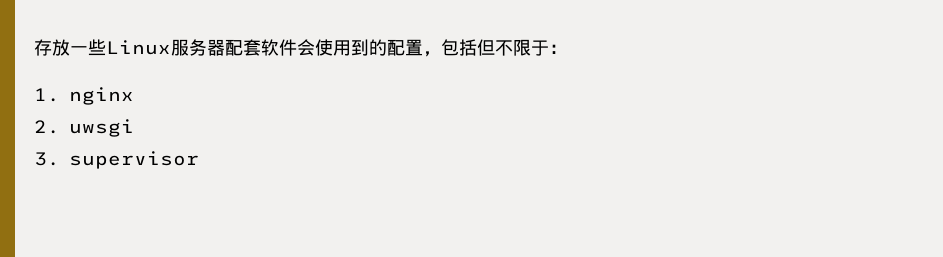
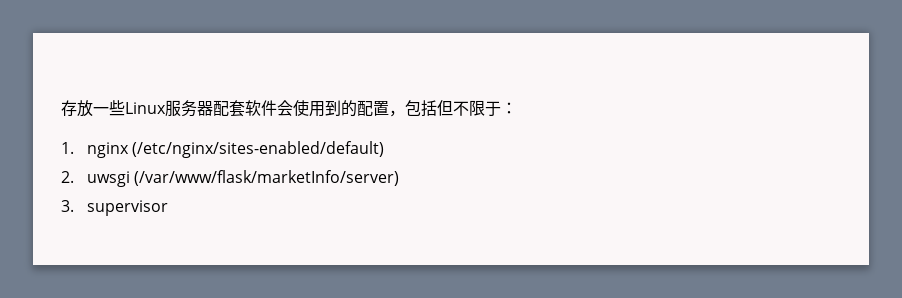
- 1. nginx
+ 1. nginx (/etc/nginx/sites-enabled/default)
- 2. uwsgi
+ 2. uwsgi (/var/www/flask/marketInfo/server)

